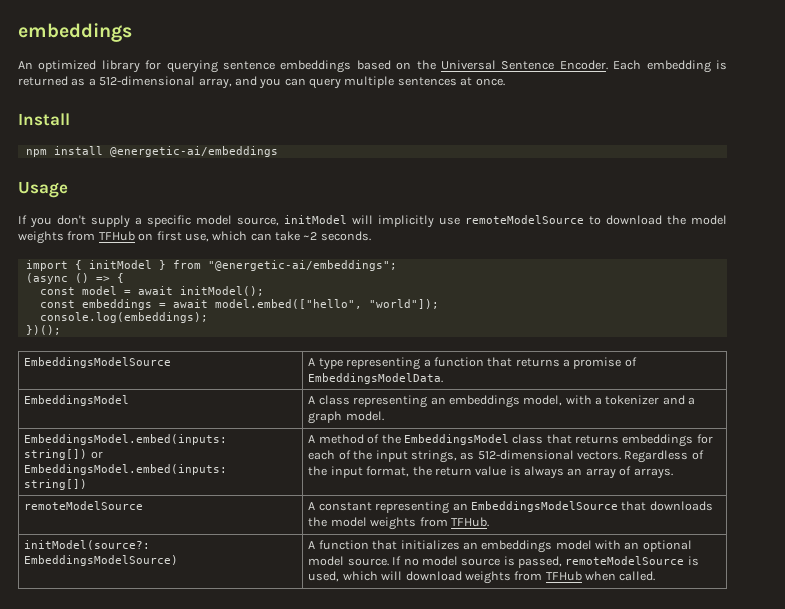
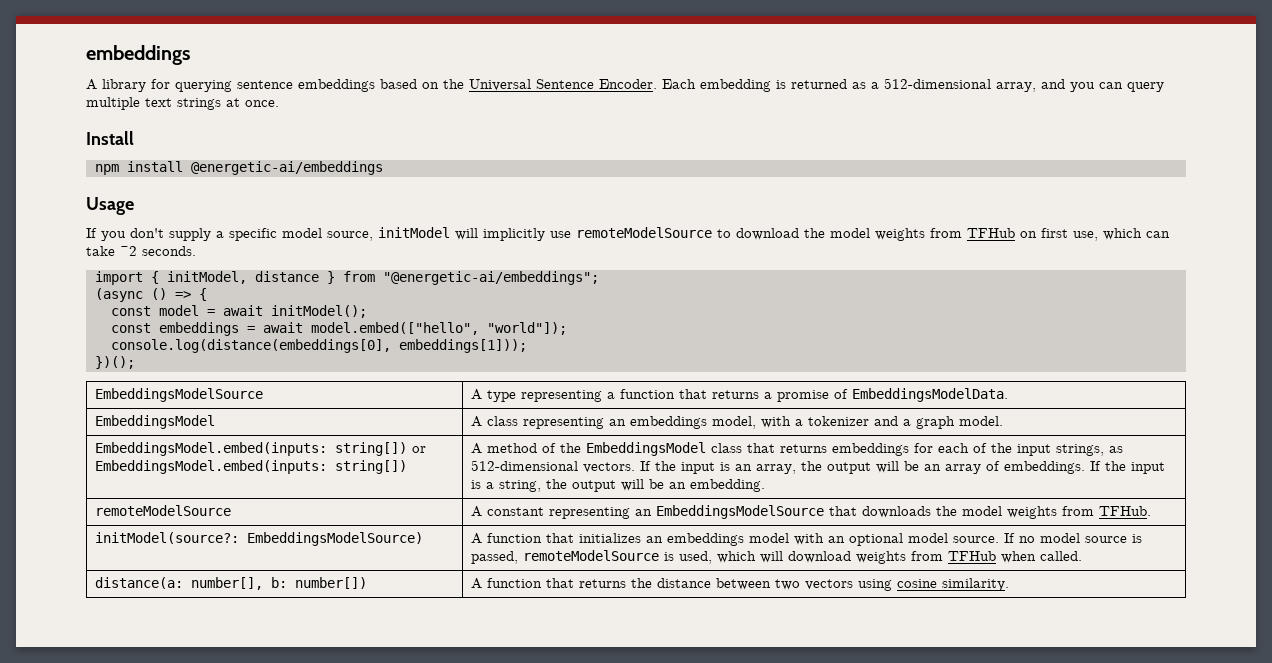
- An optimized library for querying sentence embeddings based on the Universal Sentence Encoder.
+ A library for querying sentence embeddings based on the Universal Sentence Encoder.
- Each embedding is returned as a 512-dimensional array, and you can query multiple sentences at once.
+ Each embedding is returned as a 512-dimensional array, and you can query multiple text strings at once.
- import { initModel } from "@energetic-ai/embeddings";
+ import { initModel, distance } from "@energetic-ai/embeddings";
- console.log(embeddings);
+ console.log(distance(embeddings[0], embeddings[1]));
- Regardless of the input format, the return value is always an array of arrays.
+ If the input is an array, the output will be an array of embeddings. If the input is a string, the output will be an embedding.
+ distance(a: number[], b: number[]) | A function that returns the distance between two vectors using cosine similarity.

